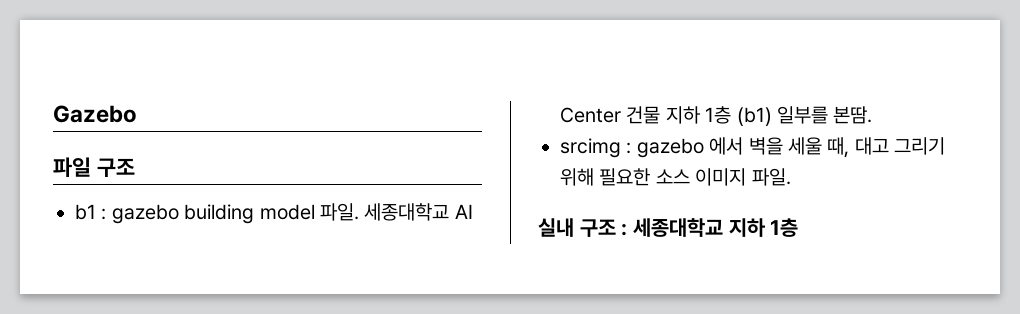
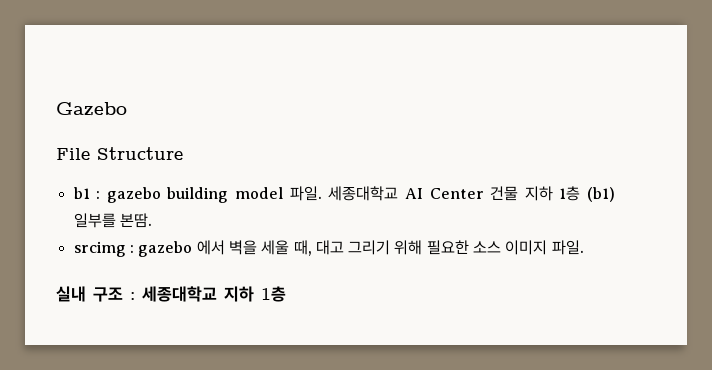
- 파일 구조
+ File Structure

